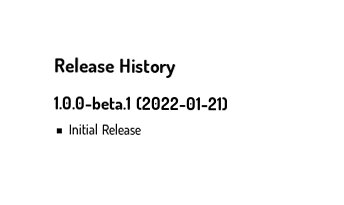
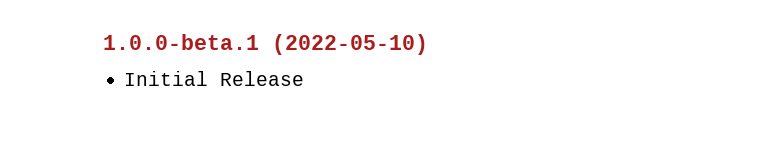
- Release History
- 1.0.0-beta.1 (2022-01-21)
+ 1.0.0-beta.1 (2022-05-10)

